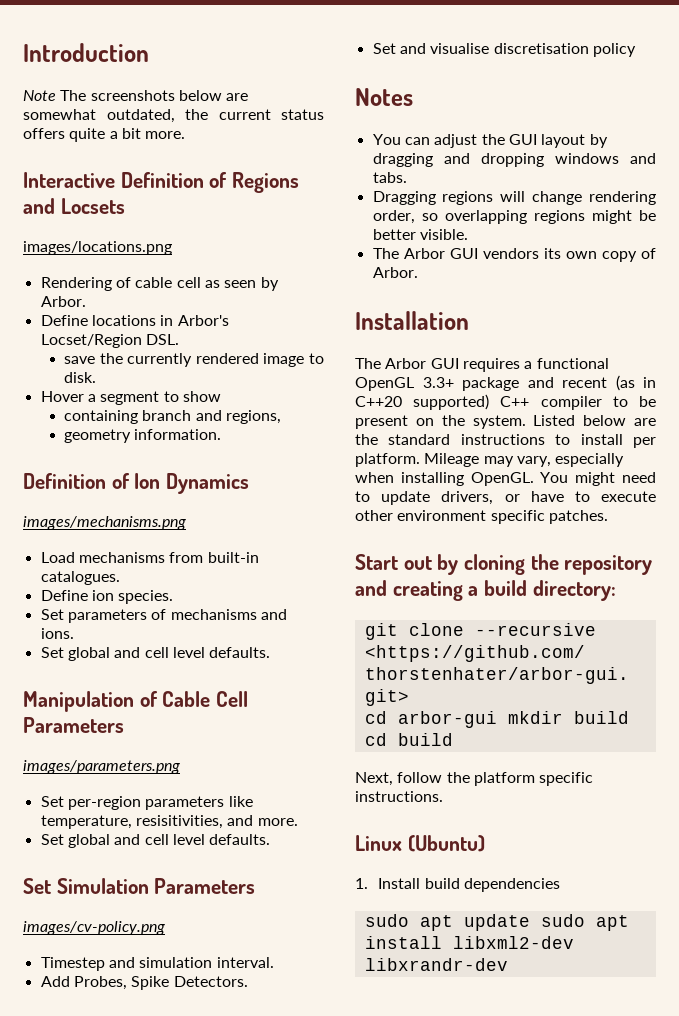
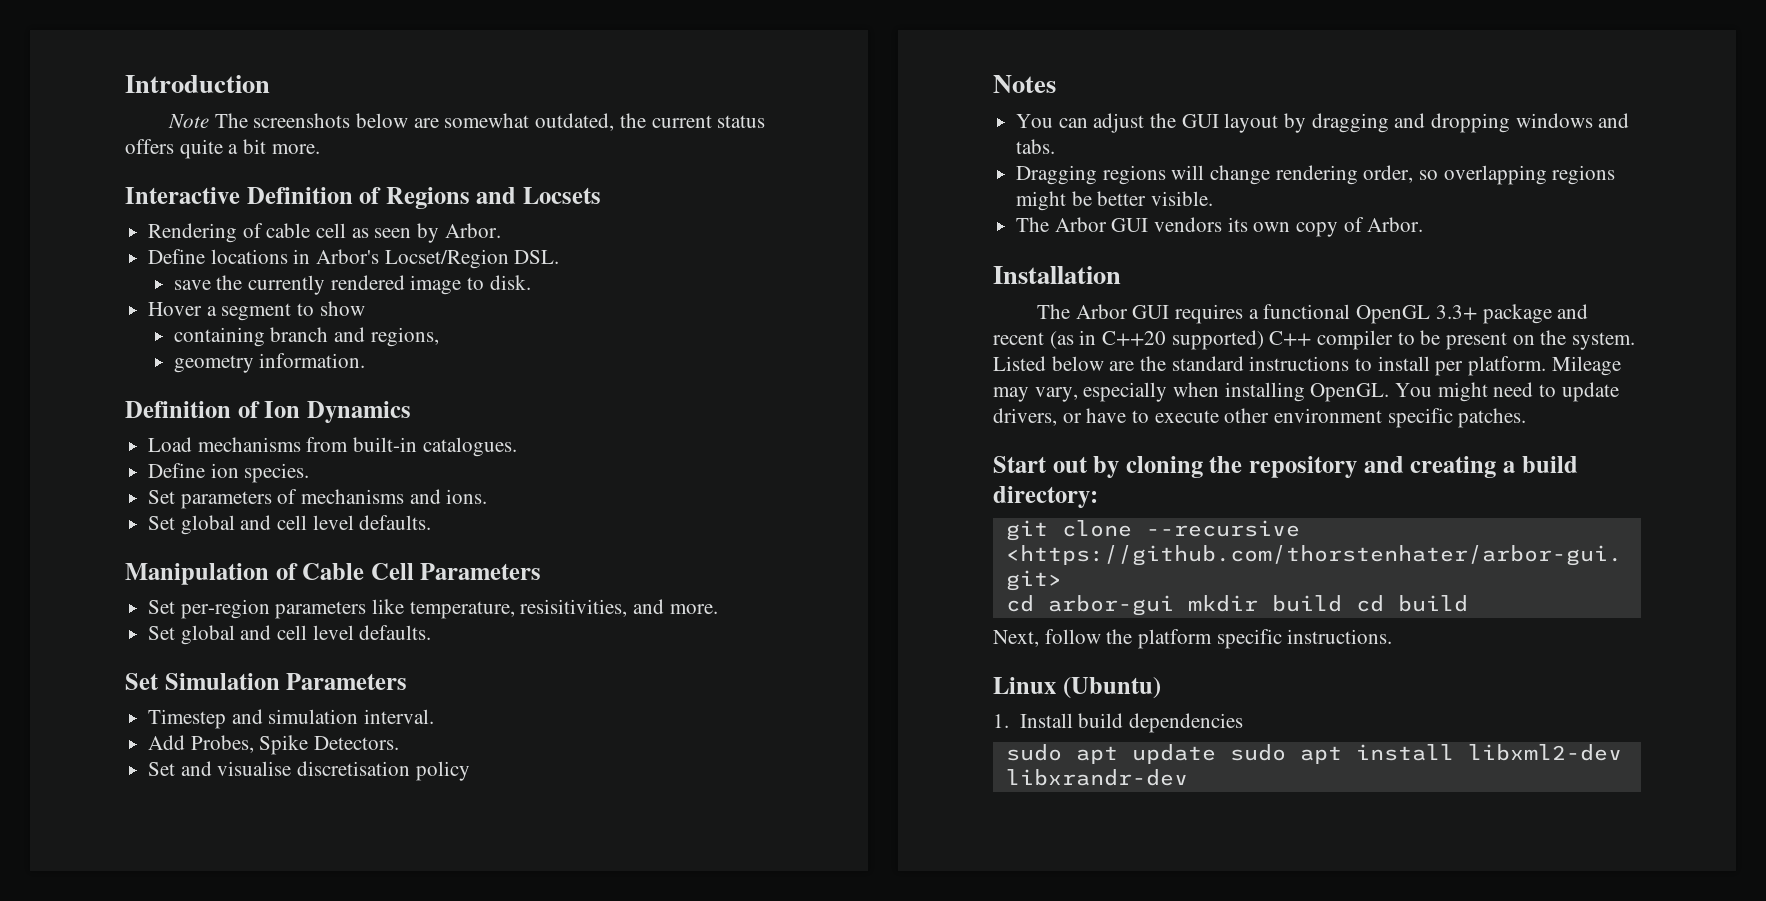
- images/locations.png
- images/mechanisms.png
- images/parameters.png
- images/cv-policy.png

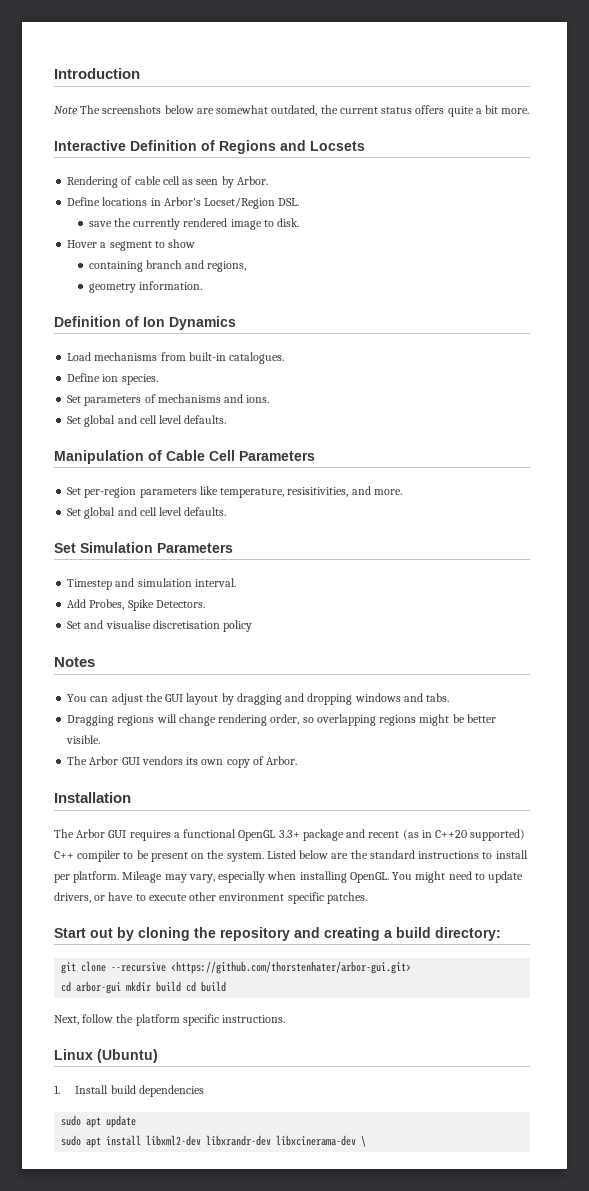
- sudo apt update sudo apt install libxml2-dev libxrandr-dev
+ sudo apt update
+ sudo apt install libxml2-dev libxrandr-dev libxcinerama-dev \

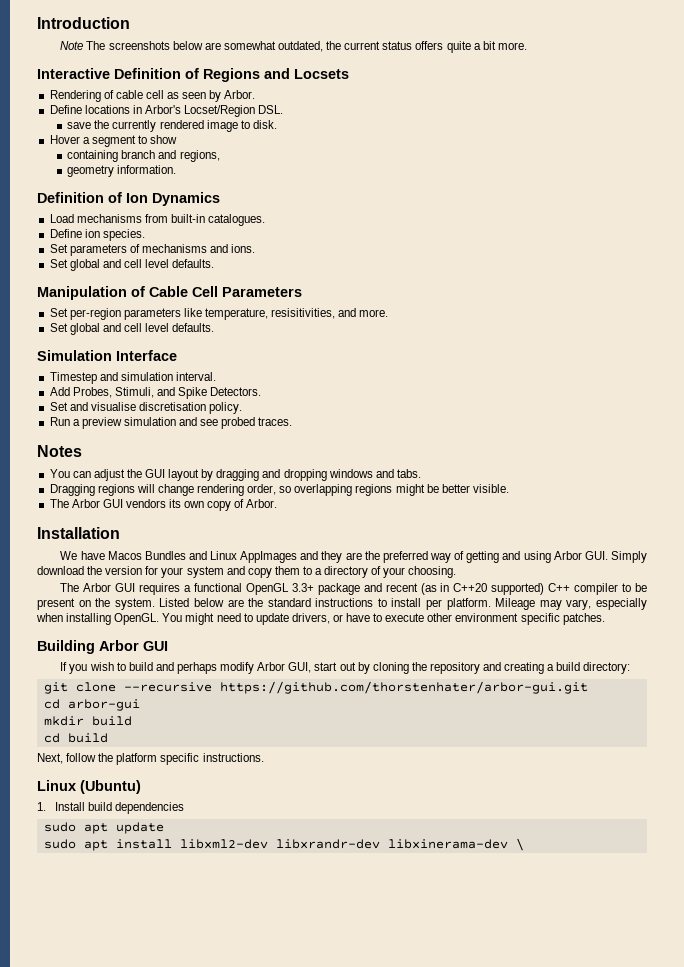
- Set Simulation Parameters
+ Simulation Interface
- Add Probes, Spike Detectors.
+ Add Probes, Stimuli, and Spike Detectors.
- Set and visualise discretisation policy
+ Set and visualise discretisation policy.
+ Run a preview simulation and see probed traces.
+ We have Macos Bundles and Linux AppImages and they are the preferred way of getting and using Arbor GUI. Simply download the version for your system and copy them to a directory of your choosing.
- Start out by cloning the repository and creating a build directory:
+ Building Arbor GUI
+ If you wish to build and perhaps modify Arbor GUI, start out by cloning the repository and creating a build directory:
- git clone --recursive <https://github.com/thorstenhater/arbor-gui.git>
+ git clone --recursive https://github.com/thorstenhater/arbor-gui.git
- cd arbor-gui mkdir build cd build
+ cd arbor-gui
+ mkdir build
+ cd build
- sudo apt install libxml2-dev libxrandr-dev libxcinerama-dev \
+ sudo apt install libxml2-dev libxrandr-dev libxinerama-dev \

